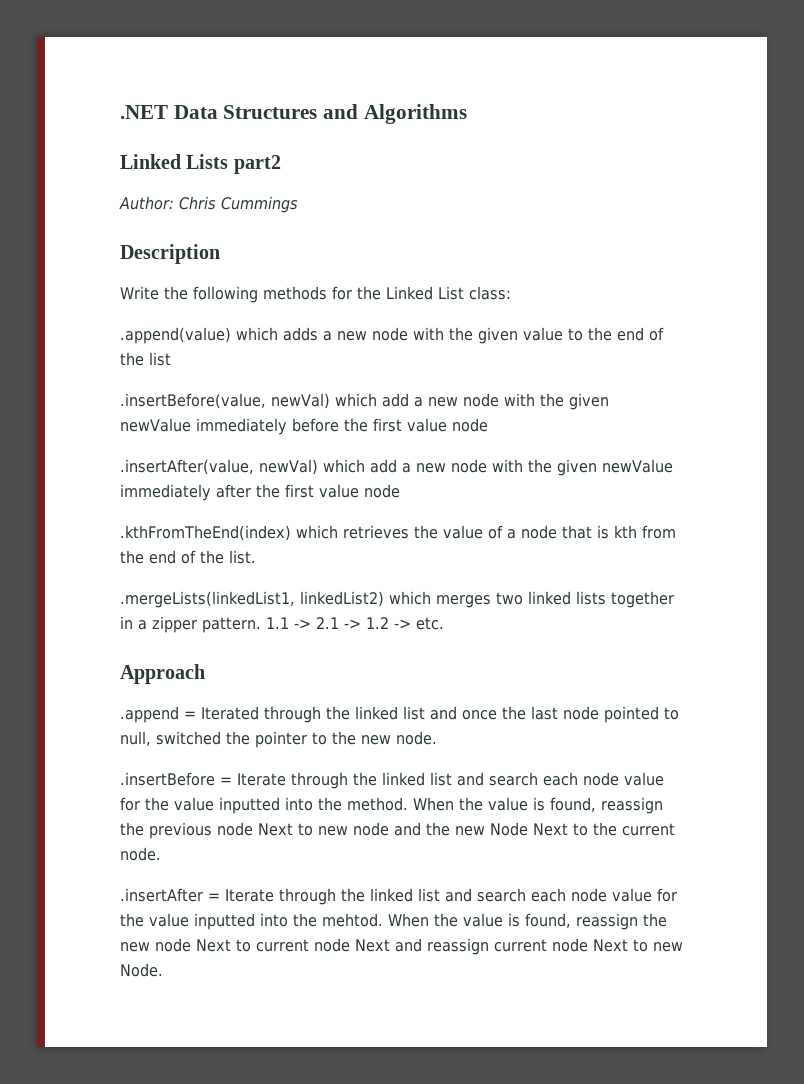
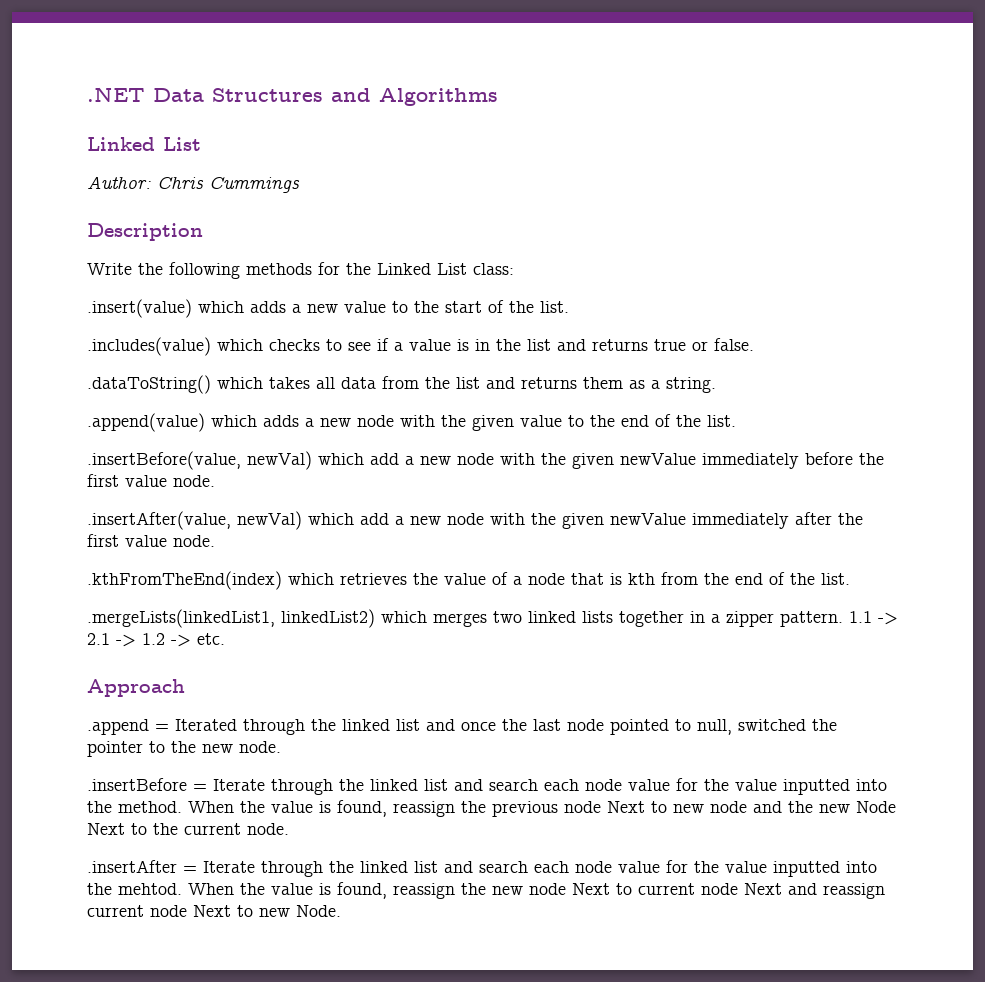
  .NET Data Structures and Algorithms
- Linked Lists part2
+ Linked List
+ .insert(value) which adds a new value to the start of the list.
+ .includes(value) which checks to see if a value is in the list and returns true or false.
+ .dataToString() which takes all data from the list and returns them as a string.
- .append(value) which adds a new node with the given value to the end of the list
+ .append(value) which adds a new node with the given value to the end of the list.
- .insertBefore(value, newVal) which add a new node with the given newValue immediately before the first value node
+ .insertBefore(value, newVal) which add a new node with the given newValue immediately before the first value node.
- .insertAfter(value, newVal) which add a new node with the given newValue immediately after the first value node
+ .insertAfter(value, newVal) which add a new node with the given newValue immediately after the first value node.

